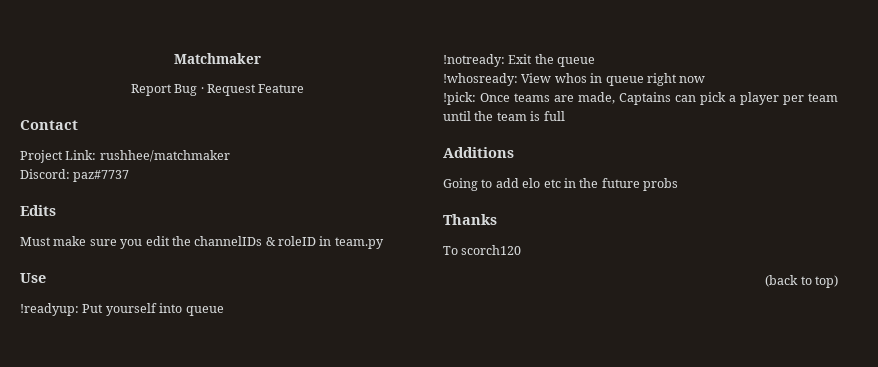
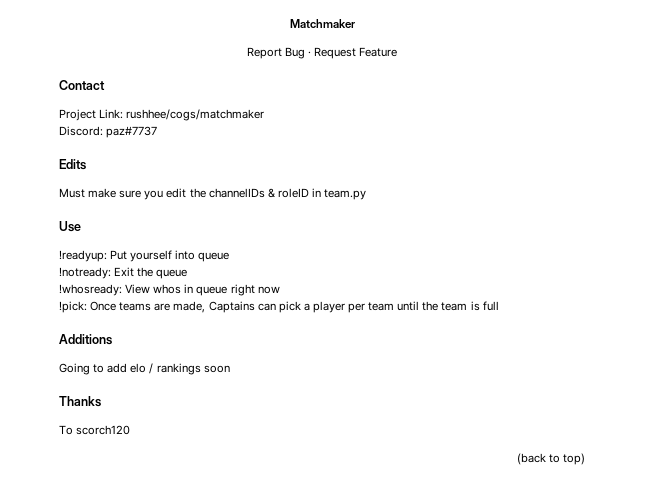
- Project Link: rushhee/matchmaker
+ Project Link: rushhee/cogs/matchmaker
- Going to add elo etc in the future probs
+ Going to add elo / rankings soon

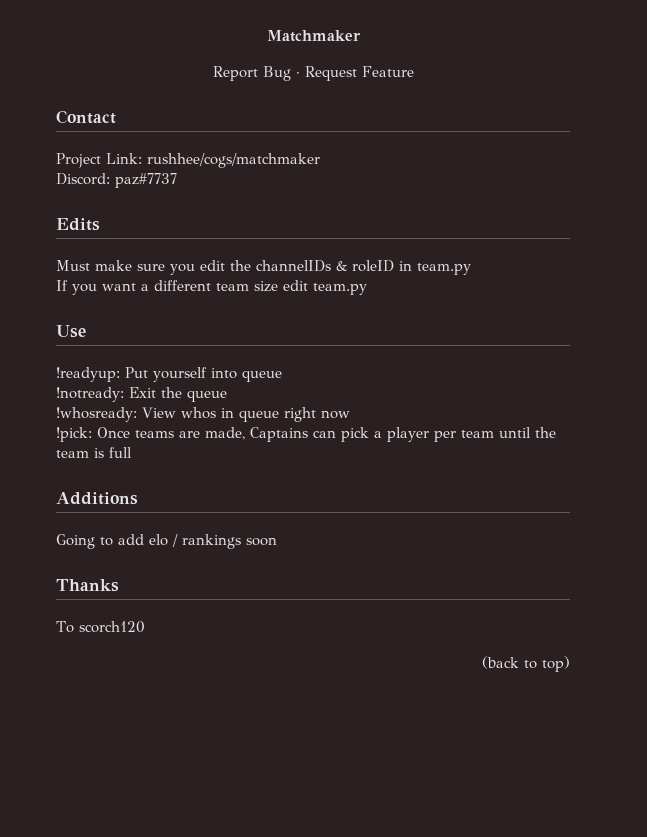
+ If you want a different team size edit team.py

